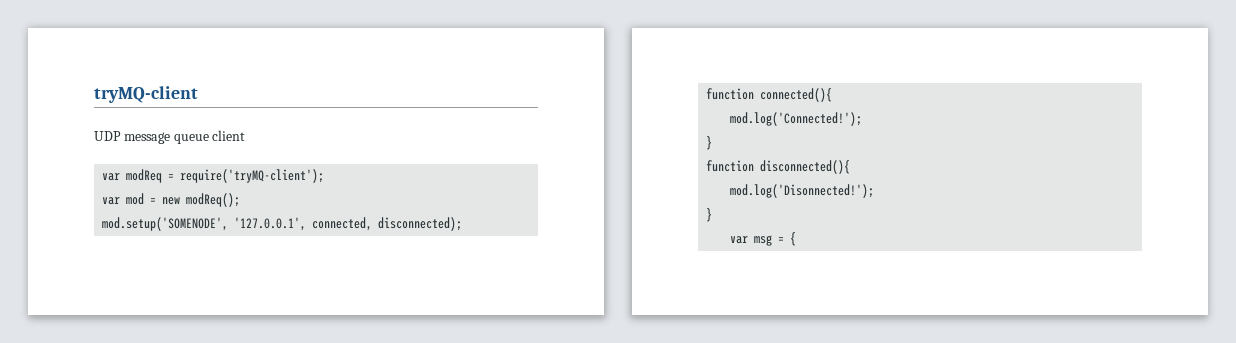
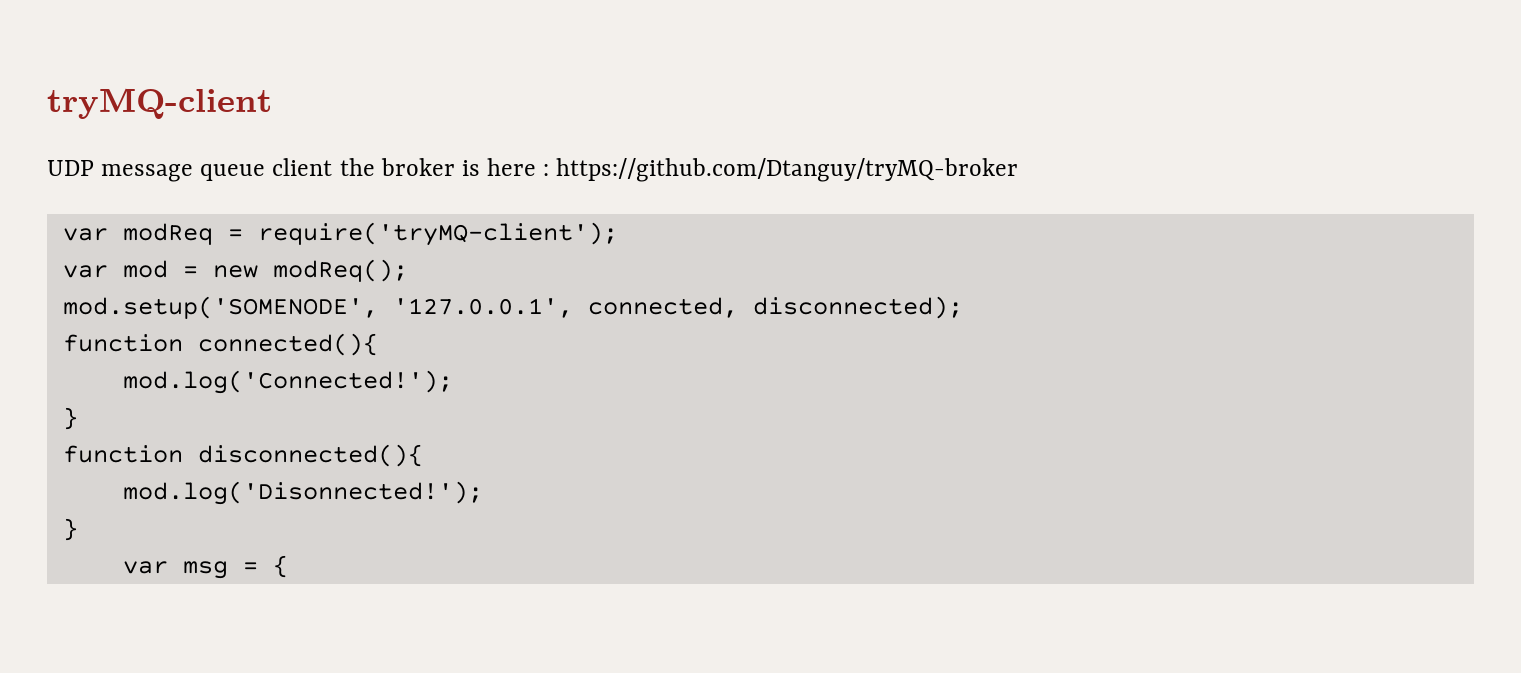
- UDP message queue client
+ UDP message queue client the broker is here : https://github.com/Dtanguy/tryMQ-broker

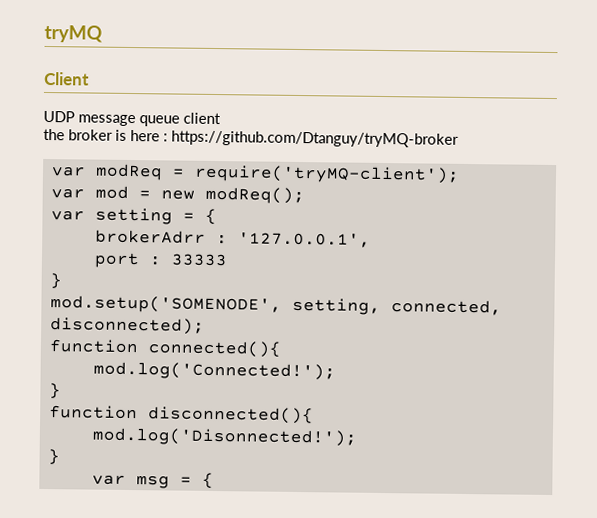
- tryMQ-client
+ tryMQ
+ Client
- UDP message queue client the broker is here : https://github.com/Dtanguy/tryMQ-broker
+ UDP message queue client
+ the broker is here : https://github.com/Dtanguy/tryMQ-broker
+ var setting = {
+ brokerAdrr : '127.0.0.1',
+ port : 33333
+ }
- mod.setup('SOMENODE', '127.0.0.1', connected, disconnected);
+ mod.setup('SOMENODE', setting, connected, disconnected);

